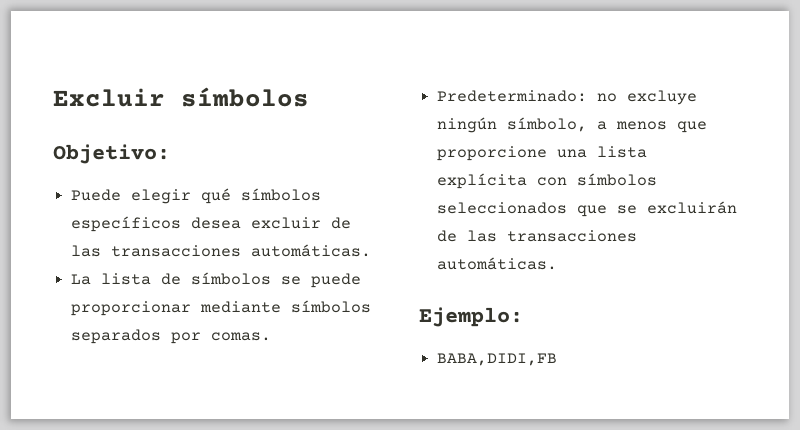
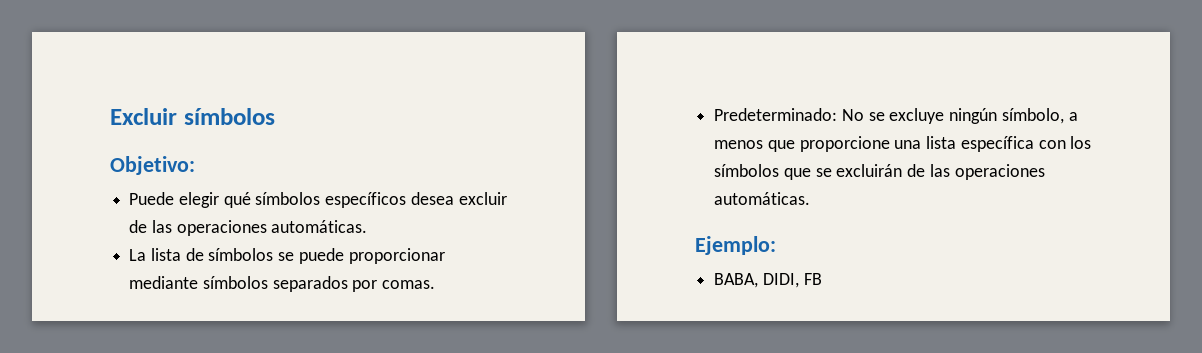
- Puede elegir qué símbolos específicos desea excluir de las transacciones automáticas.
+ Puede elegir qué símbolos específicos desea excluir de las operaciones automáticas.
- Predeterminado: no excluye ningún símbolo, a menos que proporcione una lista explícita con símbolos seleccionados que se excluirán de las transacciones automáticas.
+ Predeterminado: No se excluye ningún símbolo, a menos que proporcione una lista específica con los símbolos que se excluirán de las operaciones automáticas.
- BABA,DIDI,FB
+ BABA, DIDI, FB

